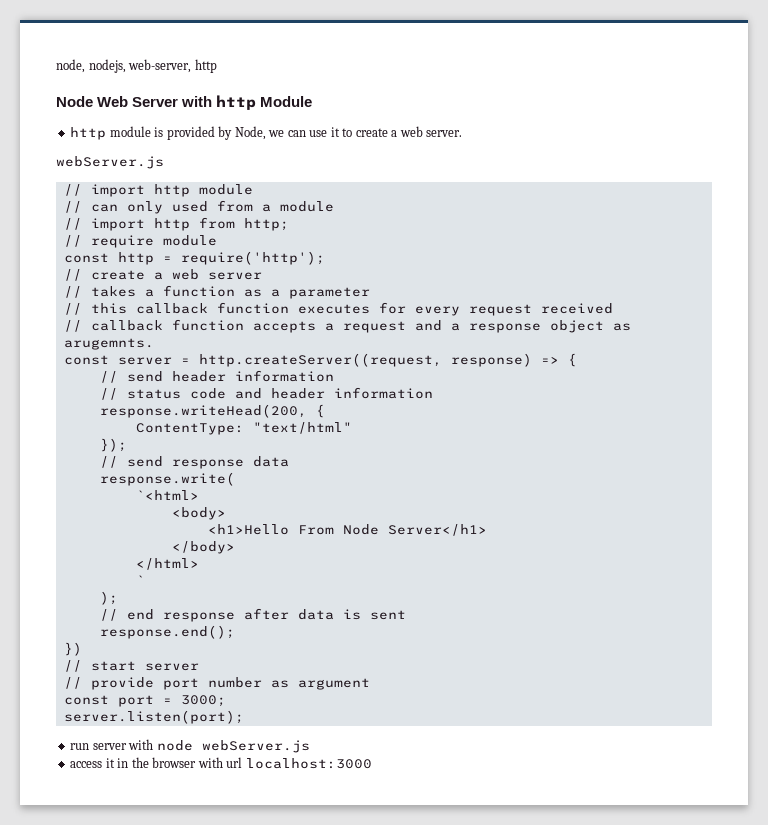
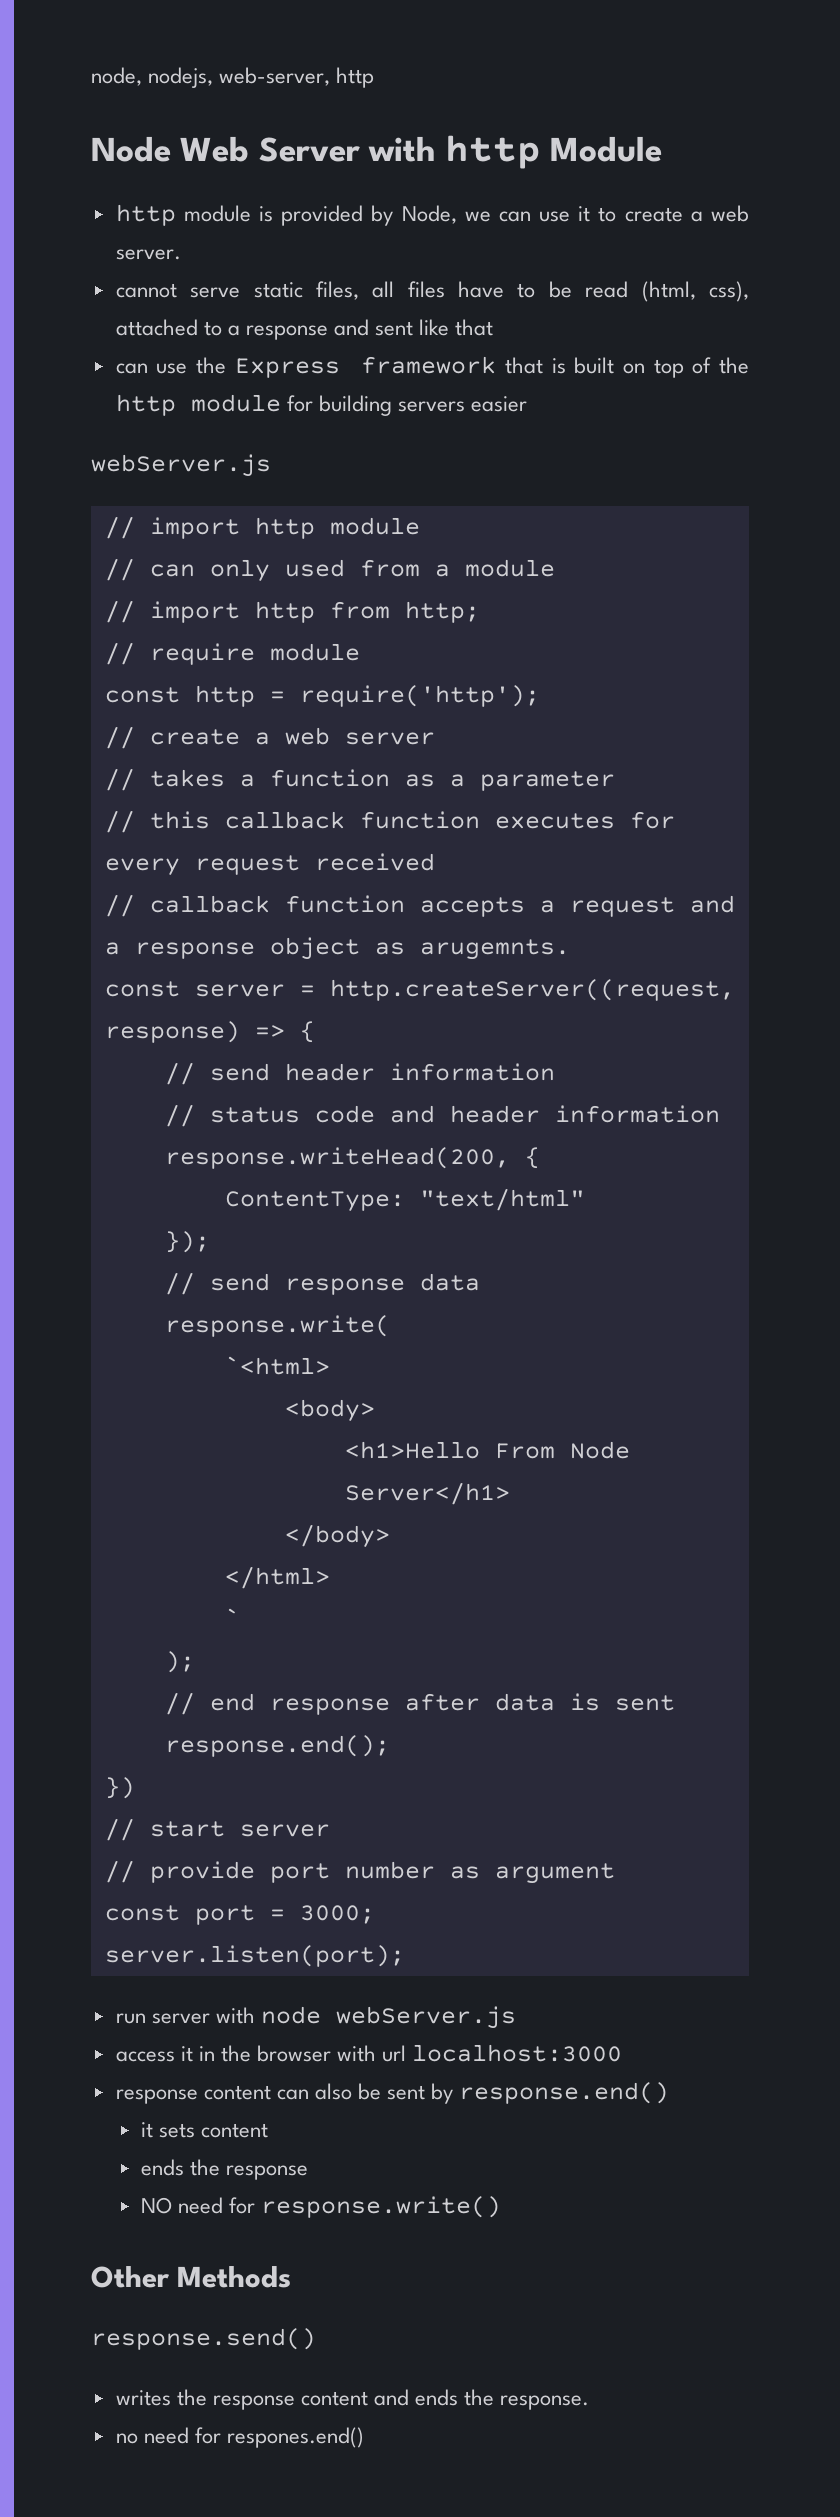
+ cannot serve static files, all files have to be read (html, css), attached to a response and sent like that
+ can use the Express framework that is built on top of the http module for building servers easier
+ response content can also be sent by response.end()
+ it sets content
+ ends the response
+ NO need for response.write()
+ Other Methods
+ response.send()
+ writes the response content and ends the response.
+ no need for respones.end()

